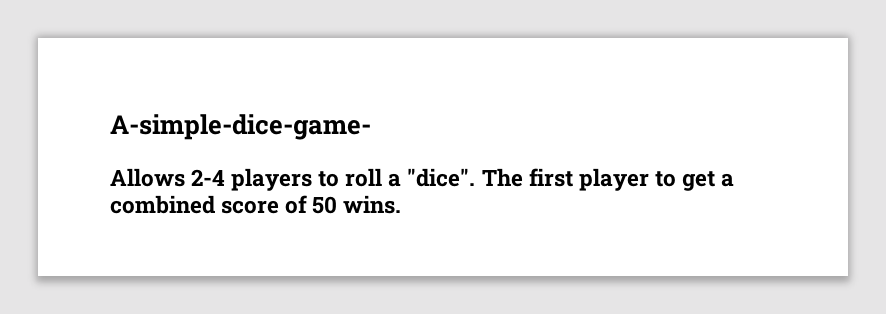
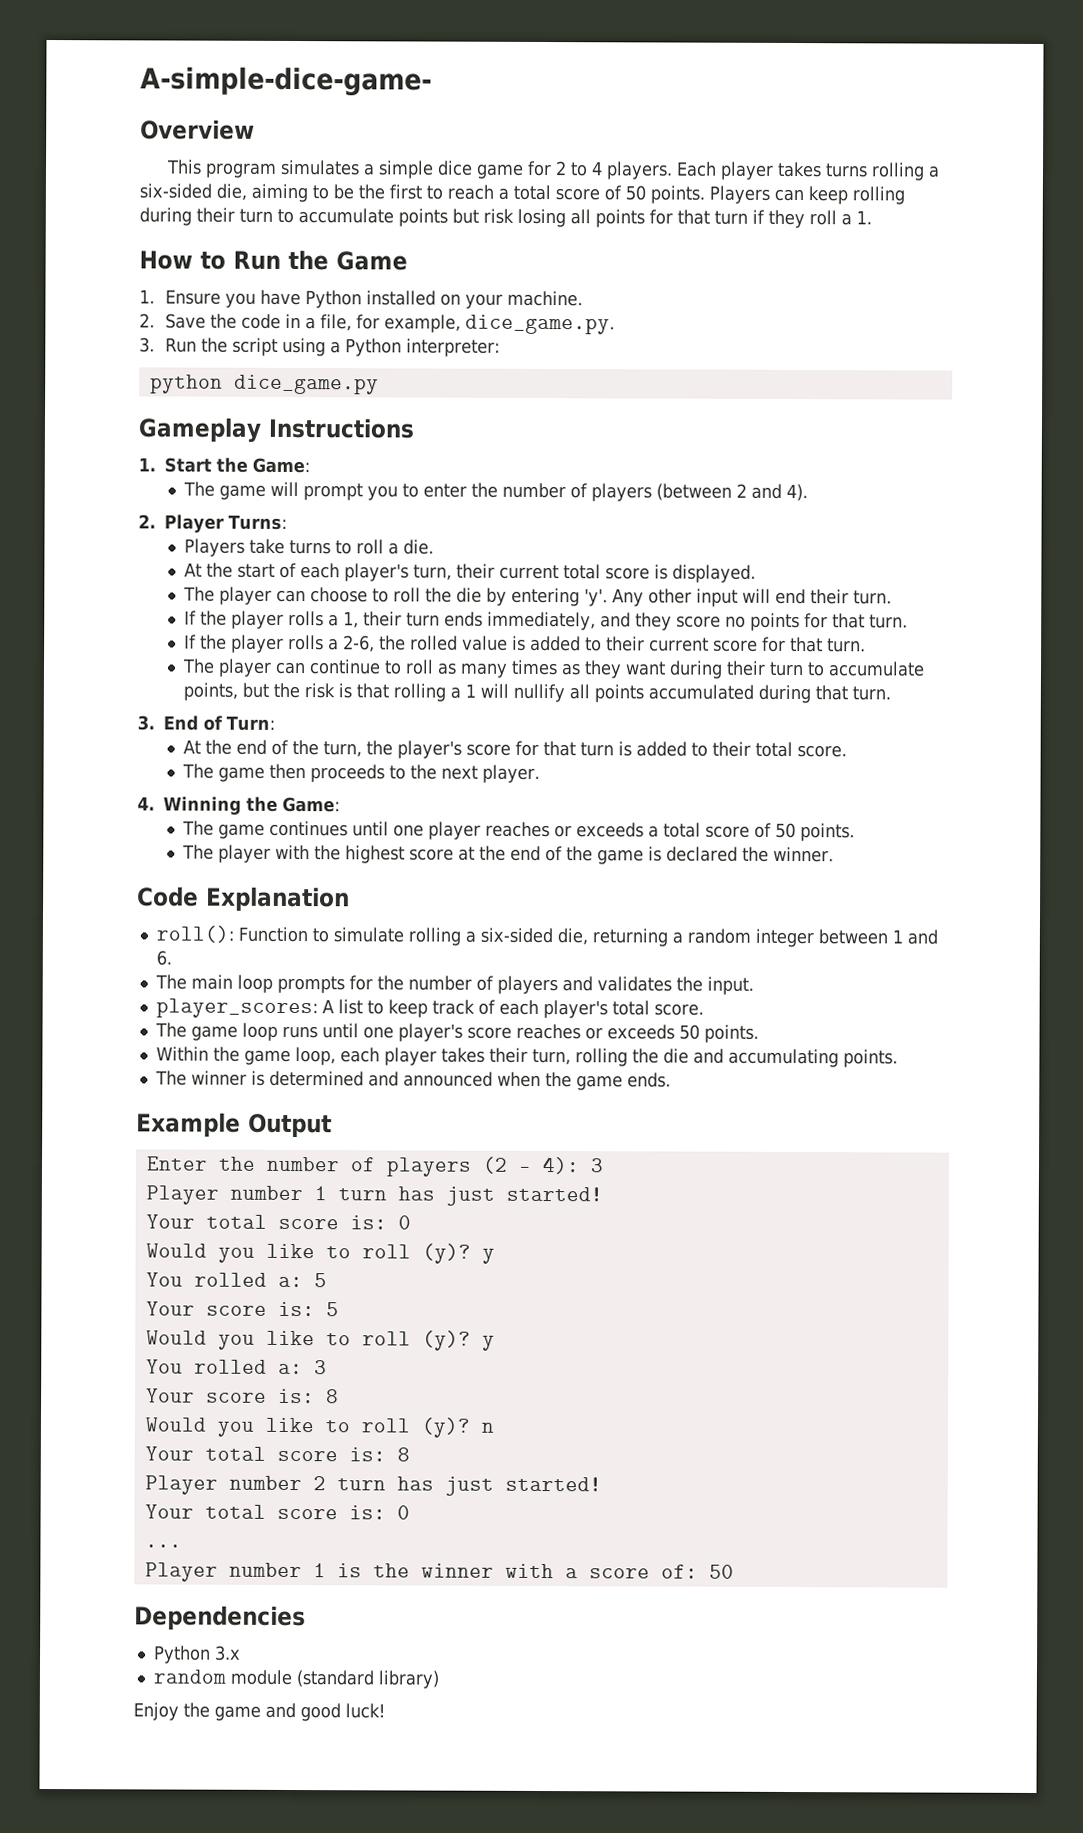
- Allows 2-4 players to roll a "dice". The first player to get a combined score of 50 wins.
+ Overview
+ This program simulates a simple dice game for 2 to 4 players. Each player takes turns rolling a six-sided die, aiming to be the first to reach a total score of 50 points. Players can keep rolling during their turn to accumulate points but risk losing all points for that turn if they roll a 1.
+ How to Run the Game
+ 1. Ensure you have Python installed on your machine.
+ 2. Save the code in a file, for example, dice_game.py.
+ 3. Run the script using a Python interpreter:
+ python dice_game.py
+ Gameplay Instructions
+ 1. Start the Game:
+ The game will prompt you to enter the number of players (between 2 and 4).
+ 2. Player Turns:
+ Players take turns to roll a die.
+ At the start of each player's turn, their current total score is displayed.
+ The player can choose to roll the die by entering 'y'. Any other input will end their turn.
+ If the player rolls a 1, their turn ends immediately, and they score no points for that turn.
+ If the player rolls a 2-6, the rolled value is added to their current score for that turn.
+ The player can continue to roll as many times as they want during their turn to accumulate points, but the risk is that rolling a 1 will nullify all points accumulated during that turn.
+ 3. End of Turn:
+ At the end of the turn, the player's score for that turn is added to their total score.
+ The game then proceeds to the next player.
+ 4. Winning the Game:
+ The game continues until one player reaches or exceeds a total score of 50 points.
+ The player with the highest score at the end of the game is declared the winner.
+ Code Explanation
+ roll(): Function to simulate rolling a six-sided die, returning a random integer between 1 and 6.
+ The main loop prompts for the number of players and validates the input.
+ player_scores: A list to keep track of each player's total score.
+ The game loop runs until one player's score reaches or exceeds 50 points.
+ Within the game loop, each player takes their turn, rolling the die and accumulating points.
+ The winner is determined and announced when the game ends.
+ Example Output
+ Enter the number of players (2 - 4): 3
+ Player number 1 turn has just started!
+ Your total score is: 0
+ Would you like to roll (y)? y
+ You rolled a: 5
+ Your score is: 5
+ Would you like to roll (y)? y
+ You rolled a: 3
+ Your score is: 8
+ Would you like to roll (y)? n
+ Your total score is: 8
+ Player number 2 turn has just started!
+ Your total score is: 0
+ ...
+ Player number 1 is the winner with a score of: 50
+ Dependencies
+ Python 3.x
+ random module (standard library)
+ Enjoy the game and good luck!

